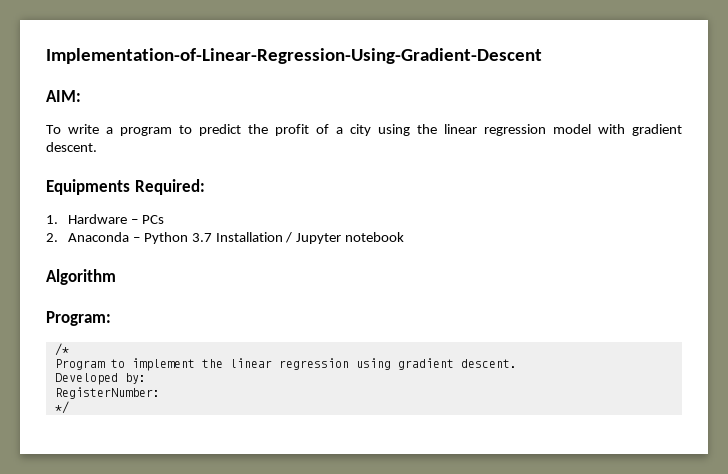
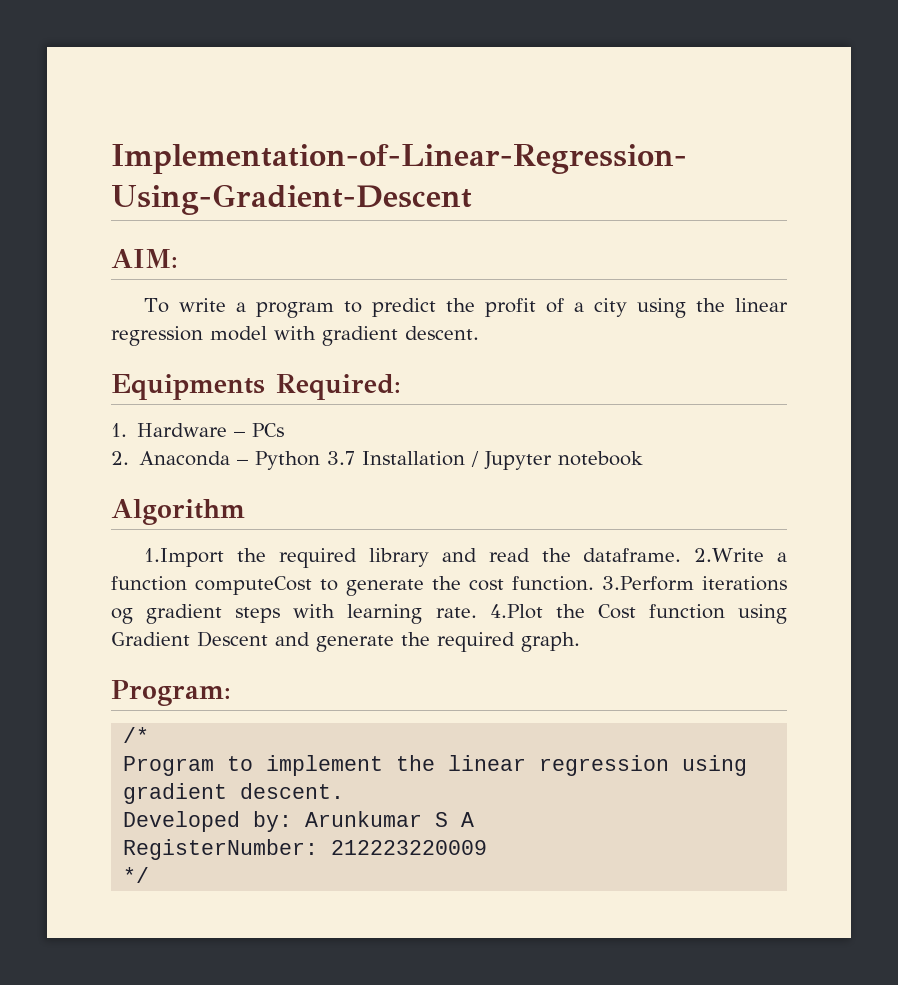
+ 1.Import the required library and read the dataframe. 2.Write a function computeCost to generate the cost function. 3.Perform iterations og gradient steps with learning rate. 4.Plot the Cost function using Gradient Descent and generate the required graph.
- Developed by:
+ Developed by: Arunkumar S A
- RegisterNumber:
+ RegisterNumber: 212223220009

